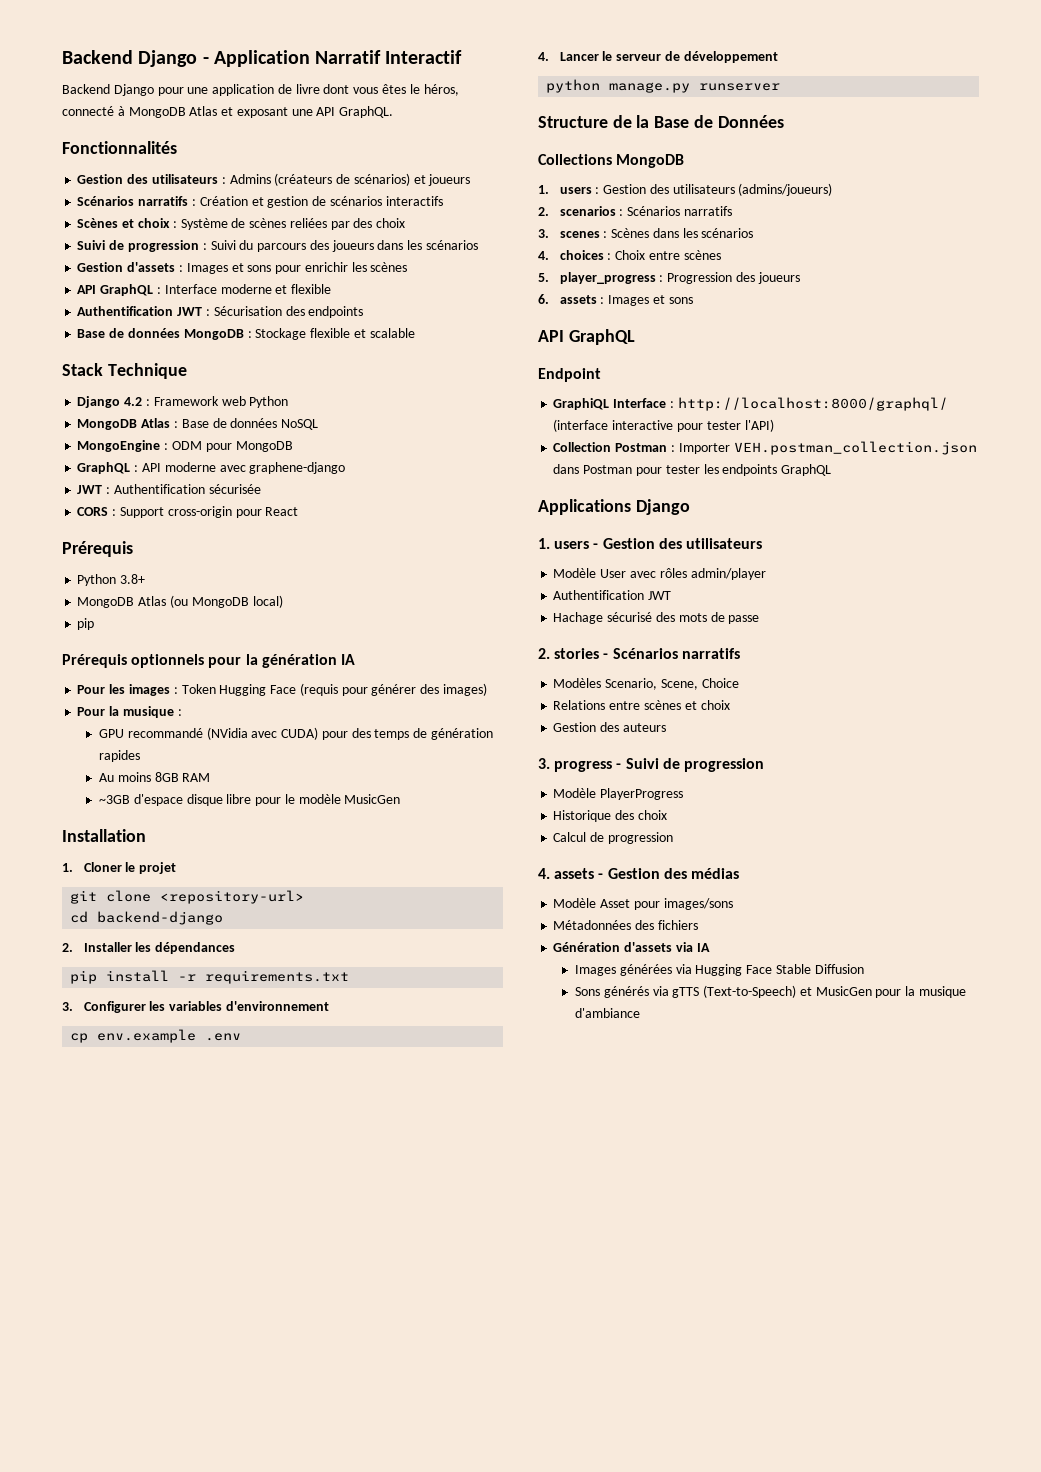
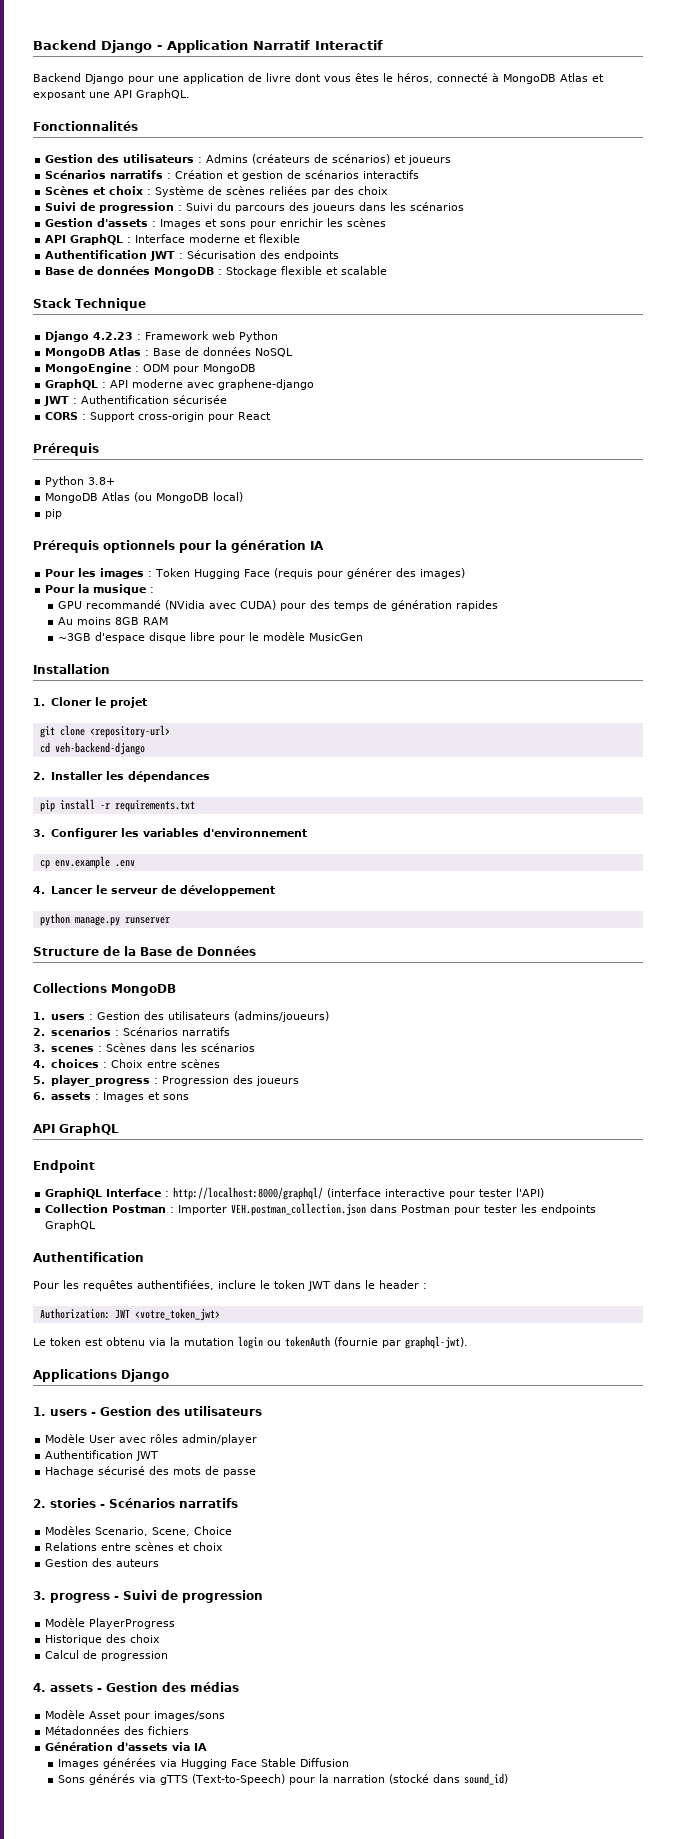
- Django 4.2 : Framework web Python
+ Django 4.2.23 : Framework web Python
- cd backend-django
+ cd veh-backend-django
  Collection Postman : Importer VEH.postman_collection.json dans Postman pour tester les endpoints GraphQL
+ Authentification
+ Pour les requêtes authentifiées, inclure le token JWT dans le header :
+ Authorization: JWT <votre_token_jwt>
+ Le token est obtenu via la mutation login ou tokenAuth (fournie par graphql-jwt).
- Sons générés via gTTS (Text-to-Speech) et MusicGen pour la musique d'ambiance
+ Sons générés via gTTS (Text-to-Speech) pour la narration (stocké dans sound_id)

